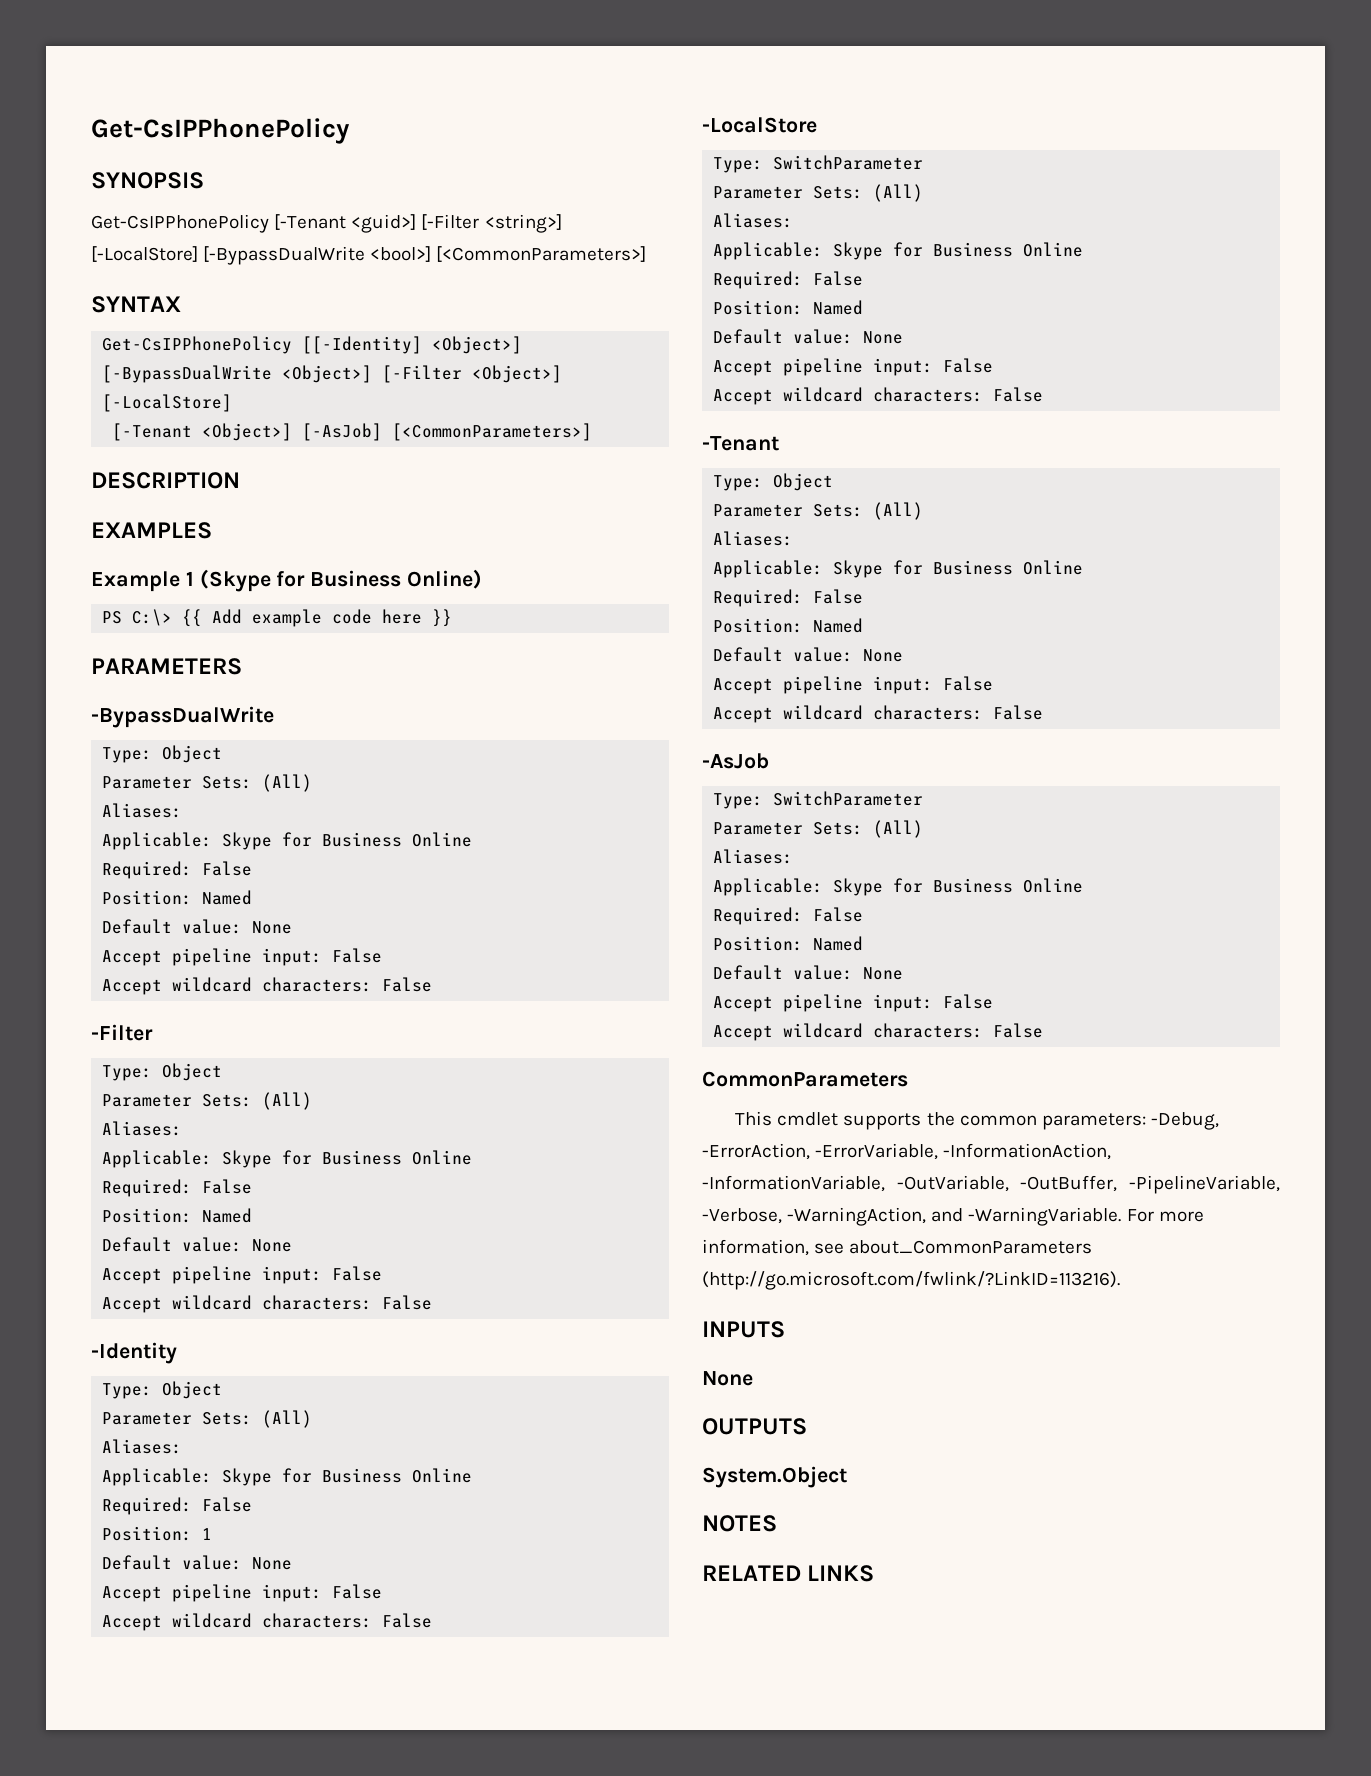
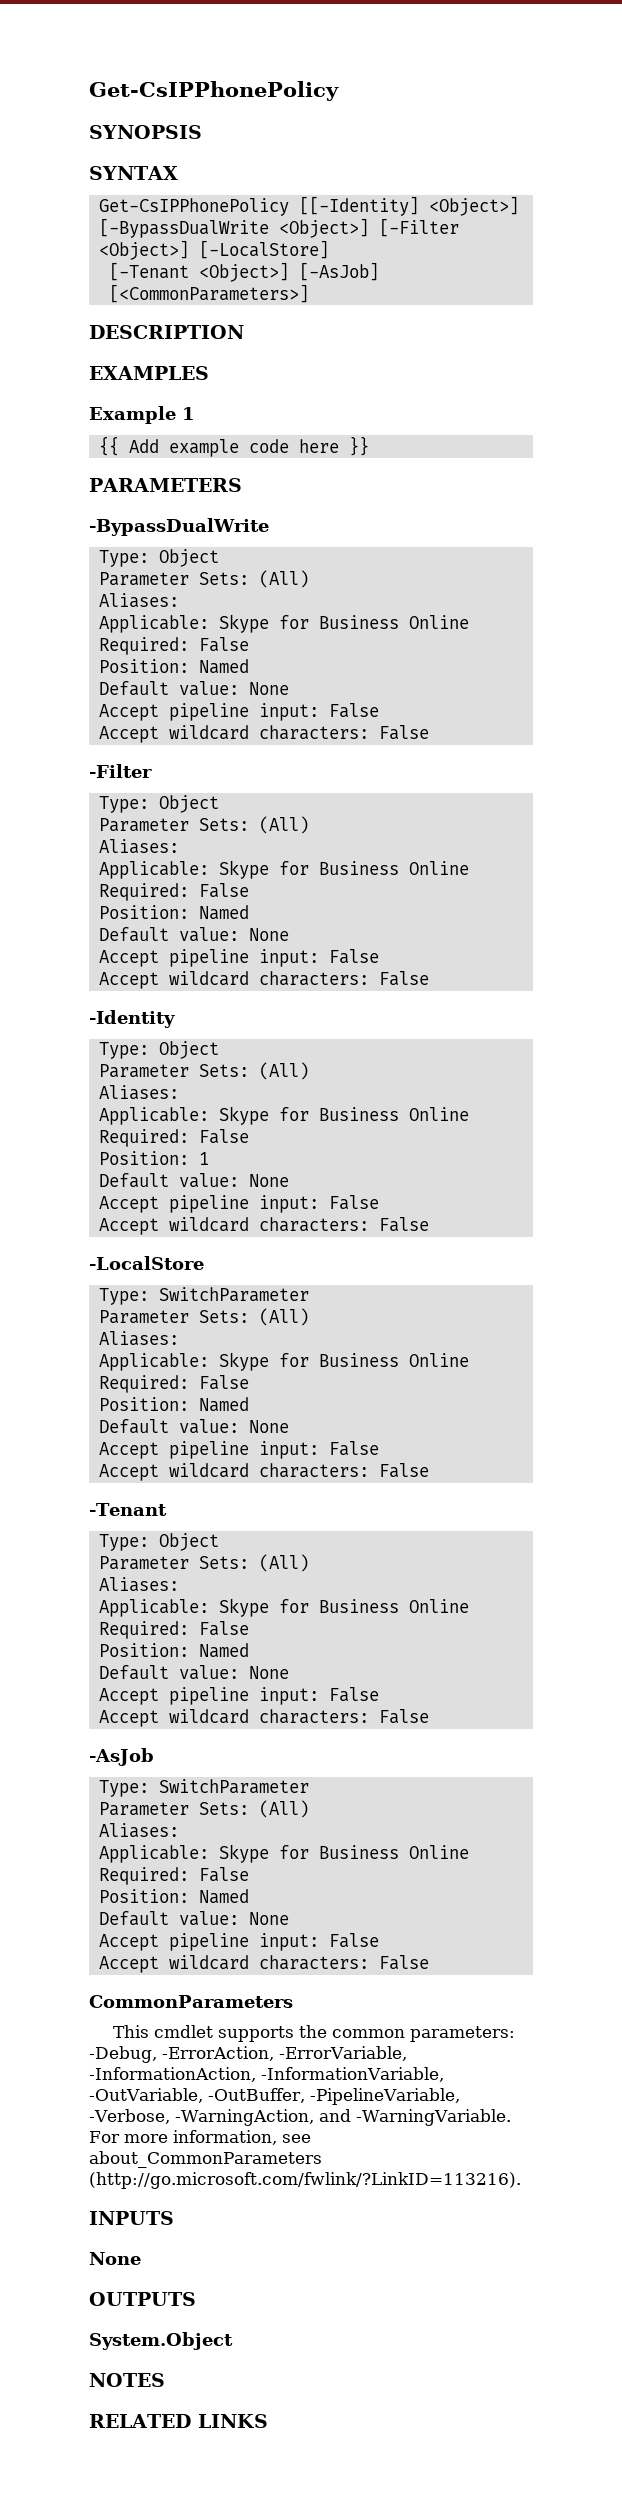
- Get-CsIPPhonePolicy [-Tenant <guid>] [-Filter <string>] [-LocalStore] [-BypassDualWrite <bool>] [<CommonParameters>]
- Example 1 (Skype for Business Online)
- PS C:\> {{ Add example code here }}
+ Example 1
+ {{ Add example code here }}

